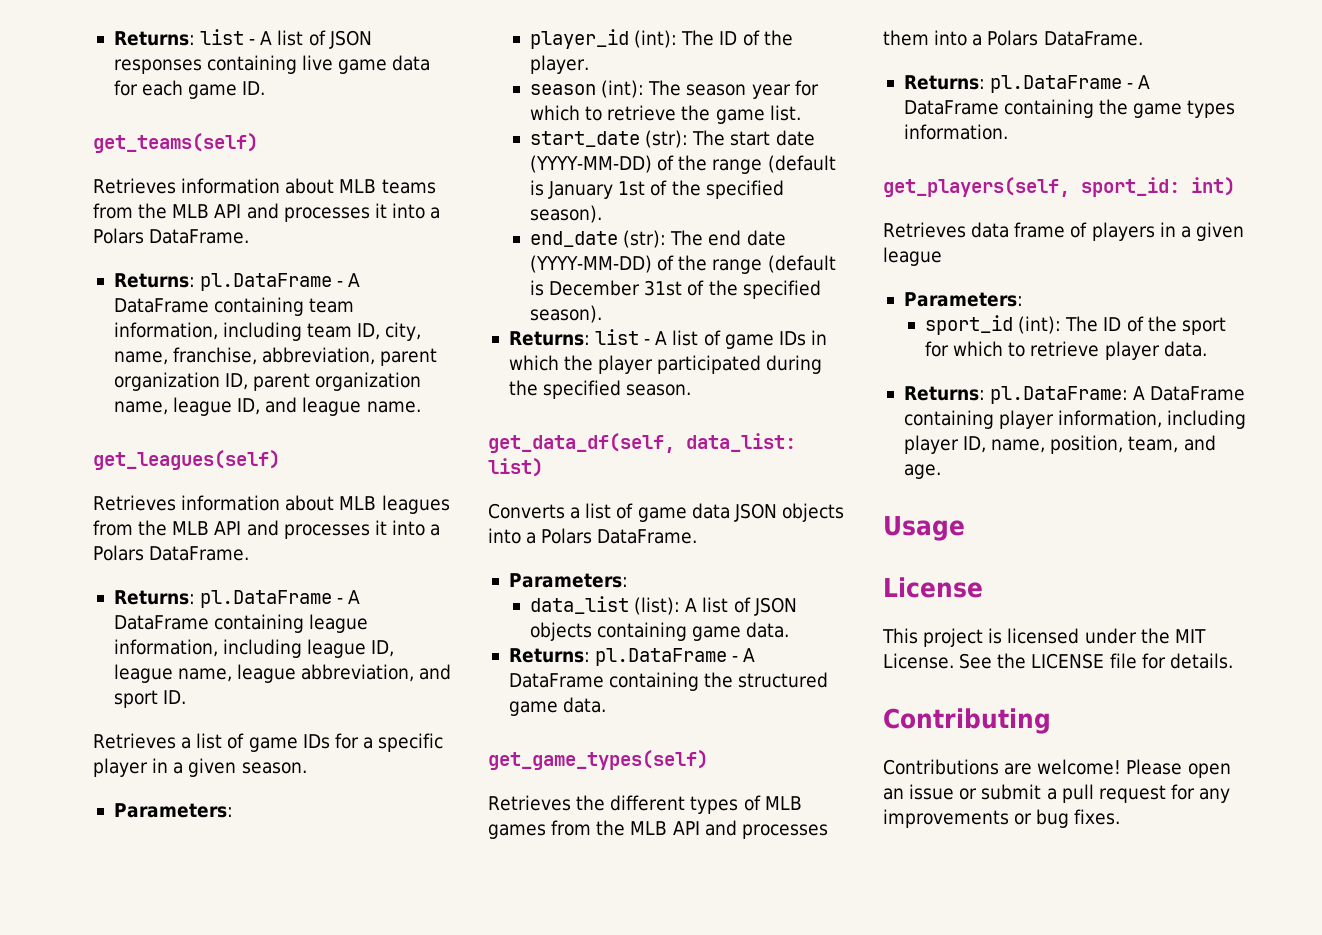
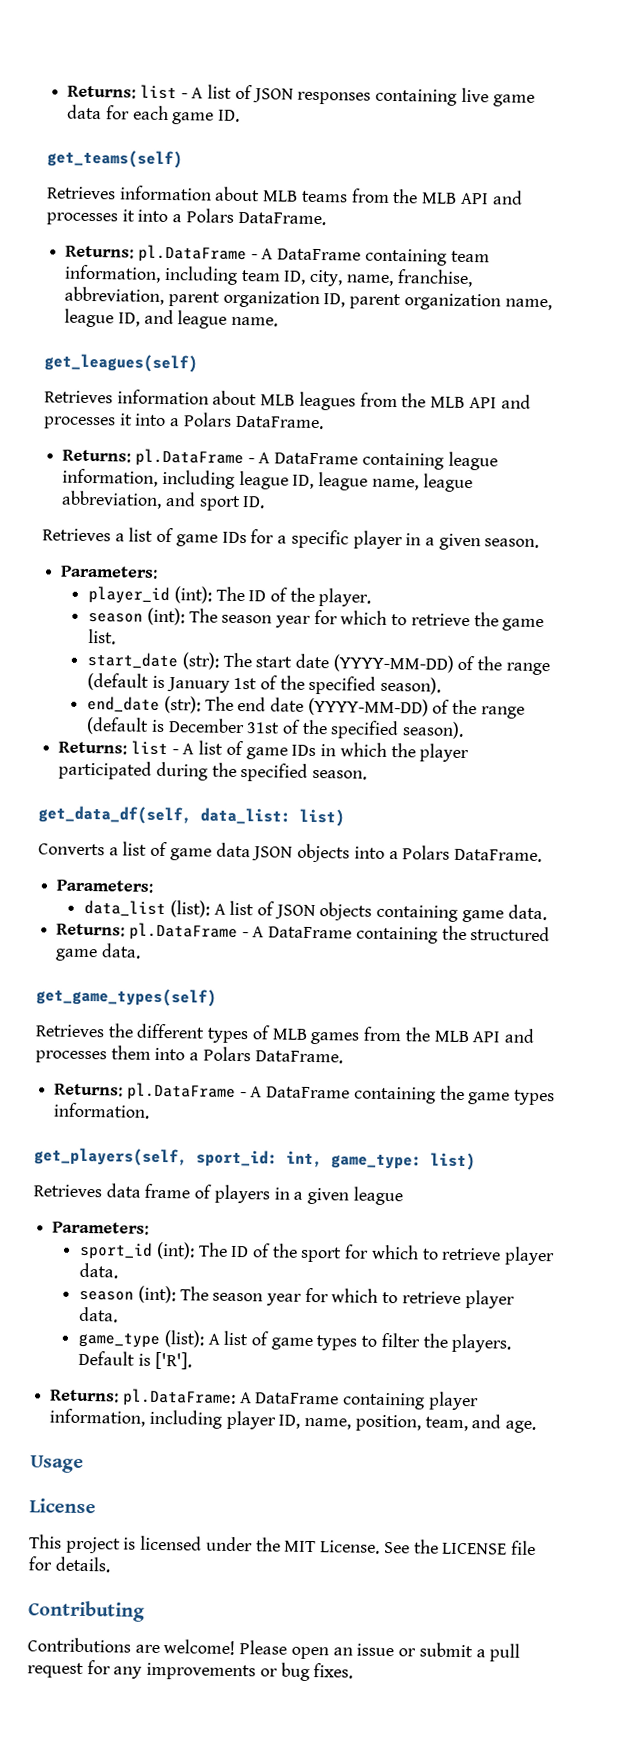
- get_players(self, sport_id: int)
+ get_players(self, sport_id: int, game_type: list)
+ season (int): The season year for which to retrieve player data.
+ game_type (list): A list of game types to filter the players. Default is ['R'].

